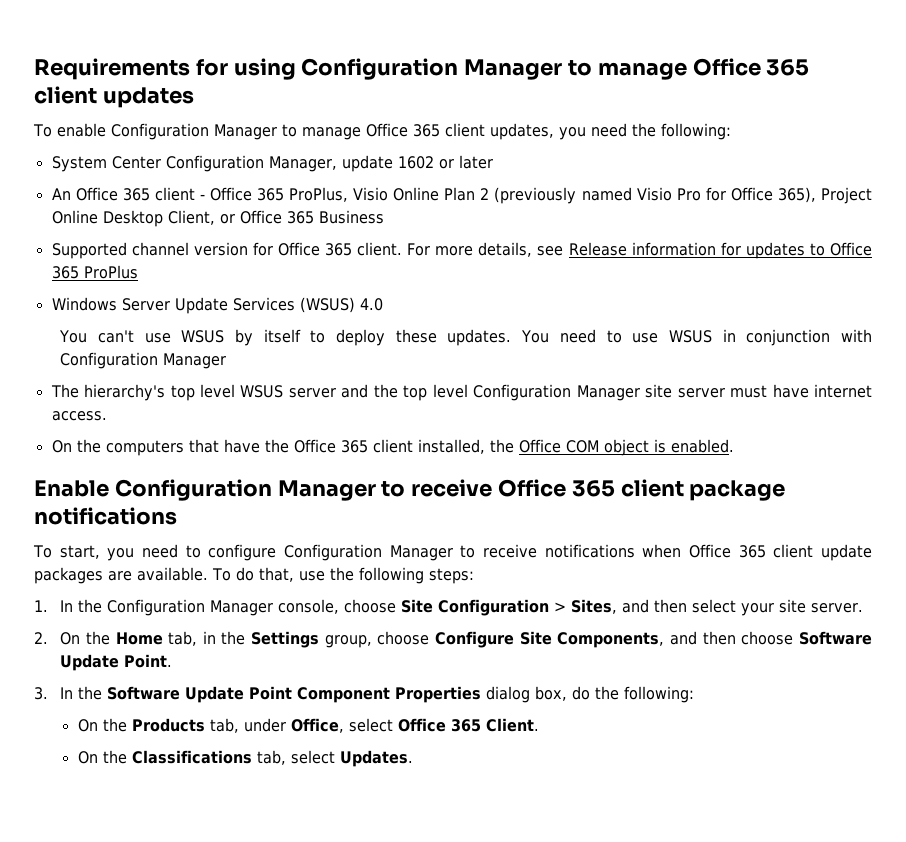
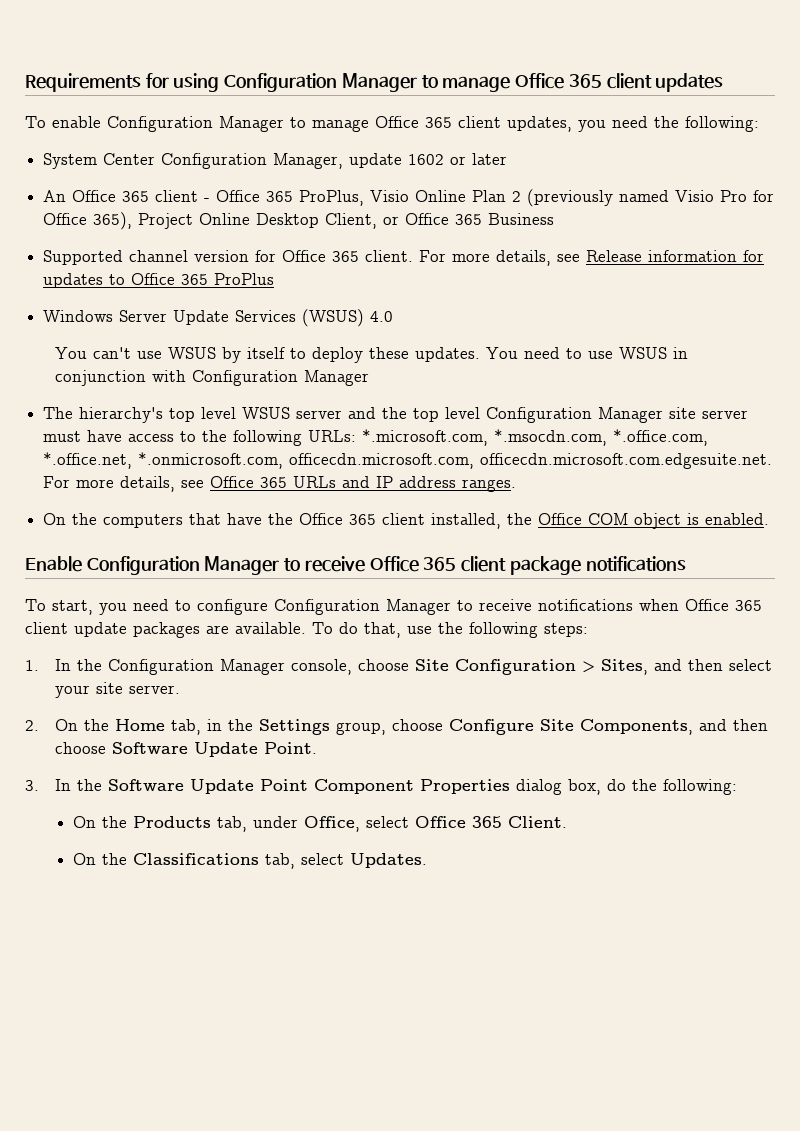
- The hierarchy's top level WSUS server and the top level Configuration Manager site server must have internet access.
+ The hierarchy's top level WSUS server and the top level Configuration Manager site server must have access to the following URLs: *.microsoft.com, *.msocdn.com, *.office.com, *.office.net, *.onmicrosoft.com, officecdn.microsoft.com, officecdn.microsoft.com.edgesuite.net. For more details, see Office 365 URLs and IP address ranges.

